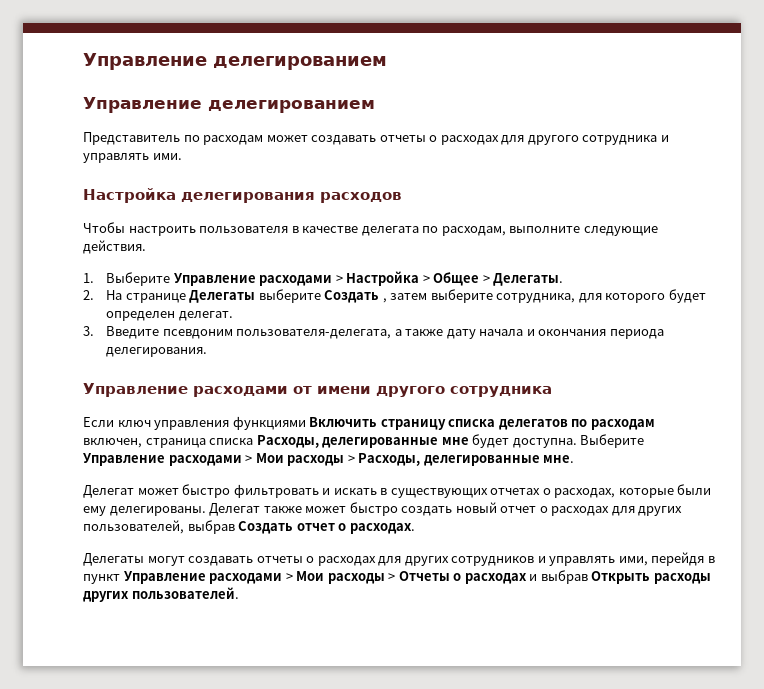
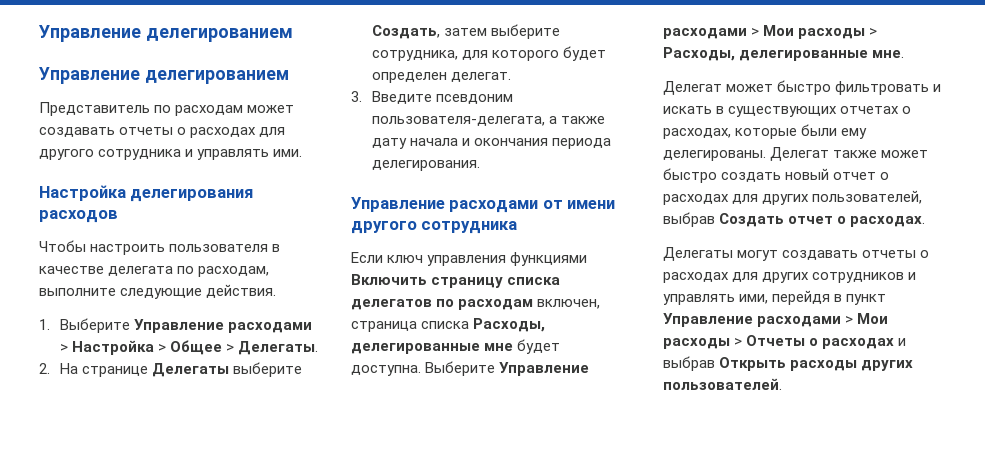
- 2. На странице Делегаты выберите Создать , затем выберите сотрудника, для которого будет определен делегат.
+ 2. На странице Делегаты выберите Создать, затем выберите сотрудника, для которого будет определен делегат.

